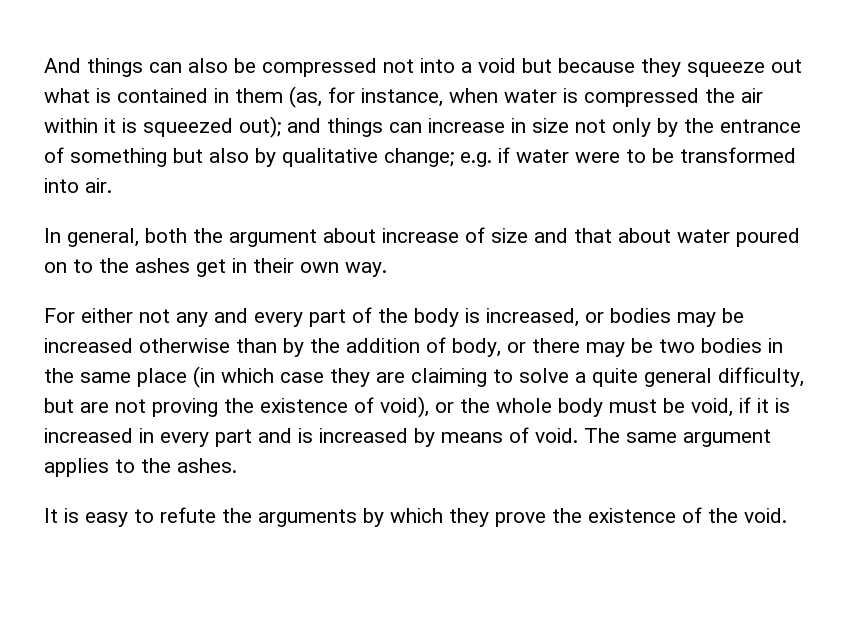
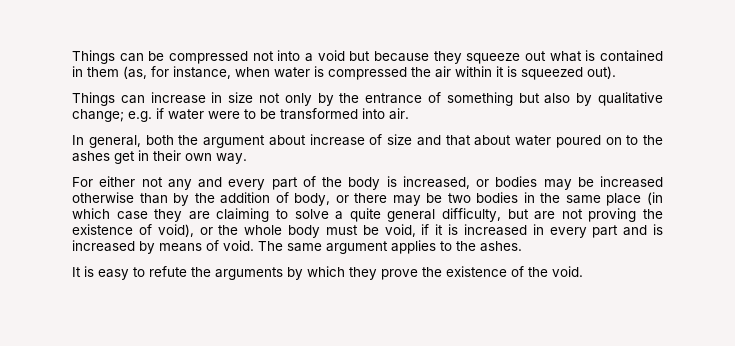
- And things can also be compressed not into a void but because they squeeze out what is contained in them (as, for instance, when water is compressed the air within it is squeezed out); and things can increase in size not only by the entrance of something but also by qualitative change; e.g. if water were to be transformed into air.
+ Things can be compressed not into a void but because they squeeze out what is contained in them (as, for instance, when water is compressed the air within it is squeezed out).
+ Things can increase in size not only by the entrance of something but also by qualitative change; e.g. if water were to be transformed into air.

